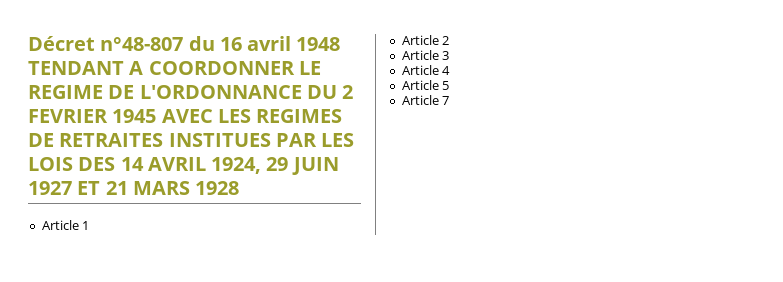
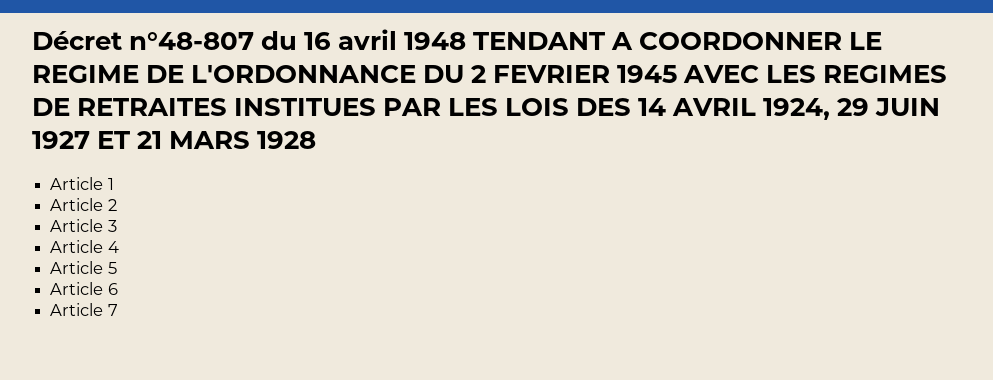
+ Article 6

